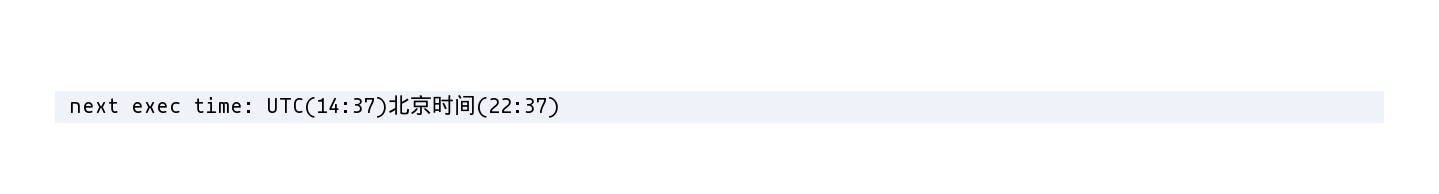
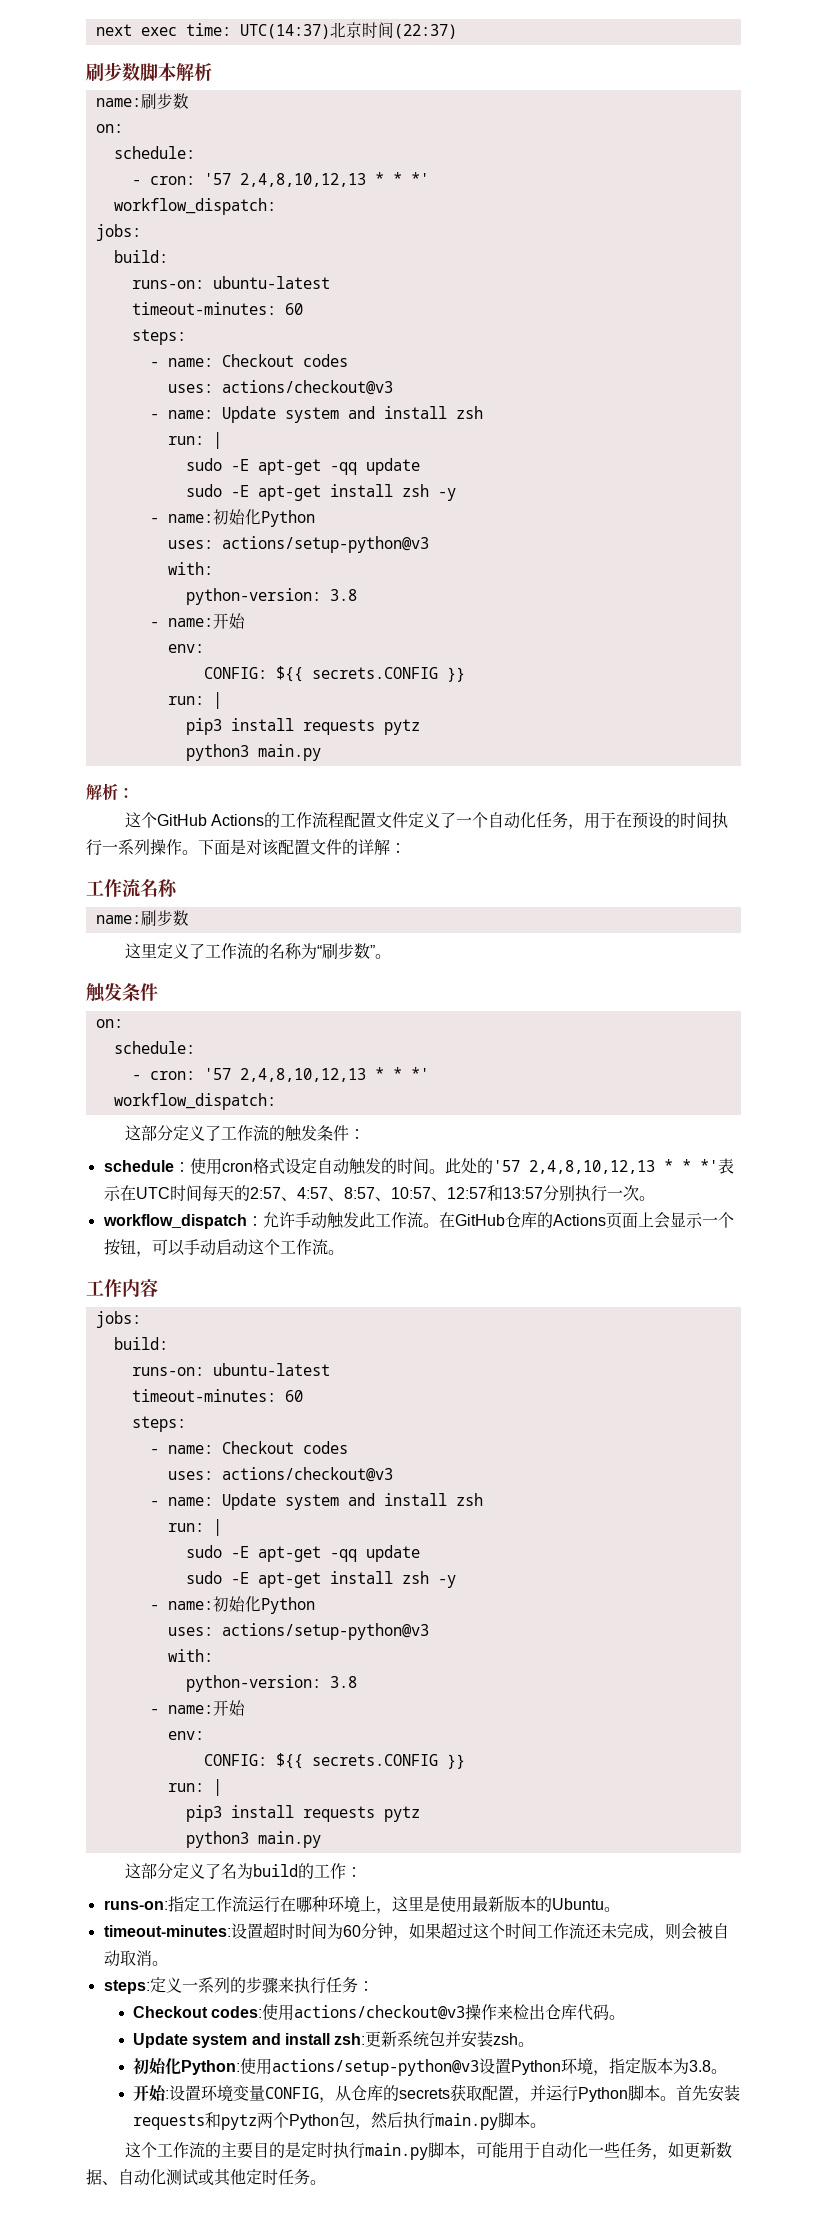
+ 刷步数脚本解析
+ name:刷步数
+ on:
+ schedule:
+ - cron: '57 2,4,8,10,12,13 * * *'
+ workflow_dispatch:
+ jobs:
+ build:
+ runs-on: ubuntu-latest
+ timeout-minutes: 60
+ steps:
+ - name: Checkout codes
+ uses: actions/checkout@v3
+ - name: Update system and install zsh
+ run: |
+ sudo -E apt-get -qq update
+ sudo -E apt-get install zsh -y
+ - name:初始化Python
+ uses: actions/setup-python@v3
+ with:
+ python-version: 3.8
+ - name:开始
+ env:
+ CONFIG: ${{ secrets.CONFIG }}
+ run: |
+ pip3 install requests pytz
+ python3 main.py
+ 解析：
+ 这个GitHub Actions的工作流程配置文件定义了一个自动化任务，用于在预设的时间执行一系列操作。下面是对该配置文件的详解：
+ 工作流名称
+ name:刷步数
+ 这里定义了工作流的名称为“刷步数”。
+ 触发条件
+ on:
+ schedule:
+ - cron: '57 2,4,8,10,12,13 * * *'
+ workflow_dispatch:
+ 这部分定义了工作流的触发条件：
+ schedule：使用cron格式设定自动触发的时间。此处的'57 2,4,8,10,12,13 * * *'表示在UTC时间每天的2:57、4:57、8:57、10:57、12:57和13:57分别执行一次。
+ workflow_dispatch：允许手动触发此工作流。在GitHub仓库的Actions页面上会显示一个按钮，可以手动启动这个工作流。
+ 工作内容
+ jobs:
+ build:
+ runs-on: ubuntu-latest
+ timeout-minutes: 60
+ steps:
+ - name: Checkout codes
+ uses: actions/checkout@v3
+ - name: Update system and install zsh
+ run: |
+ sudo -E apt-get -qq update
+ sudo -E apt-get install zsh -y
+ - name:初始化Python
+ uses: actions/setup-python@v3
+ with:
+ python-version: 3.8
+ - name:开始
+ env:
+ CONFIG: ${{ secrets.CONFIG }}
+ run: |
+ pip3 install requests pytz
+ python3 main.py
+ 这部分定义了名为build的工作：
+ runs-on:指定工作流运行在哪种环境上，这里是使用最新版本的Ubuntu。
+ timeout-minutes:设置超时时间为60分钟，如果超过这个时间工作流还未完成，则会被自动取消。
+ steps:定义一系列的步骤来执行任务：
+ Checkout codes:使用actions/checkout@v3操作来检出仓库代码。
+ Update system and install zsh:更新系统包并安装zsh。
+ 初始化Python:使用actions/setup-python@v3设置Python环境，指定版本为3.8。
+ 开始:设置环境变量CONFIG，从仓库的secrets获取配置，并运行Python脚本。首先安装requests和pytz两个Python包，然后执行main.py脚本。
+ 这个工作流的主要目的是定时执行main.py脚本，可能用于自动化一些任务，如更新数据、自动化测试或其他定时任务。

